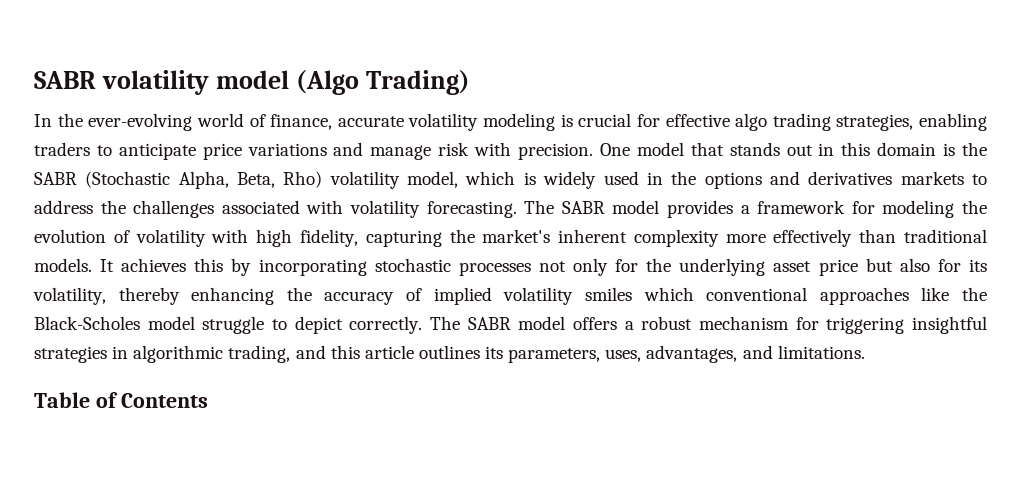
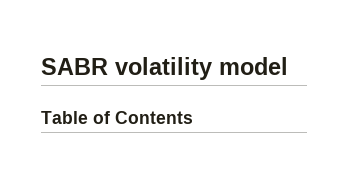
- SABR volatility model (Algo Trading)
- In the ever-evolving world of finance, accurate volatility modeling is crucial for effective algo trading strategies, enabling traders to anticipate price variations and manage risk with precision. One model that stands out in this domain is the SABR (Stochastic Alpha, Beta, Rho) volatility model, which is widely used in the options and derivatives markets to address the challenges associated with volatility forecasting. The SABR model provides a framework for modeling the evolution of volatility with high fidelity, capturing the market's inherent complexity more effectively than traditional models. It achieves this by incorporating stochastic processes not only for the underlying asset price but also for its volatility, thereby enhancing the accuracy of implied volatility smiles which conventional approaches like the Black-Scholes model struggle to depict correctly. The SABR model offers a robust mechanism for triggering insightful strategies in algorithmic trading, and this article outlines its parameters, uses, advantages, and limitations.
+ SABR volatility model

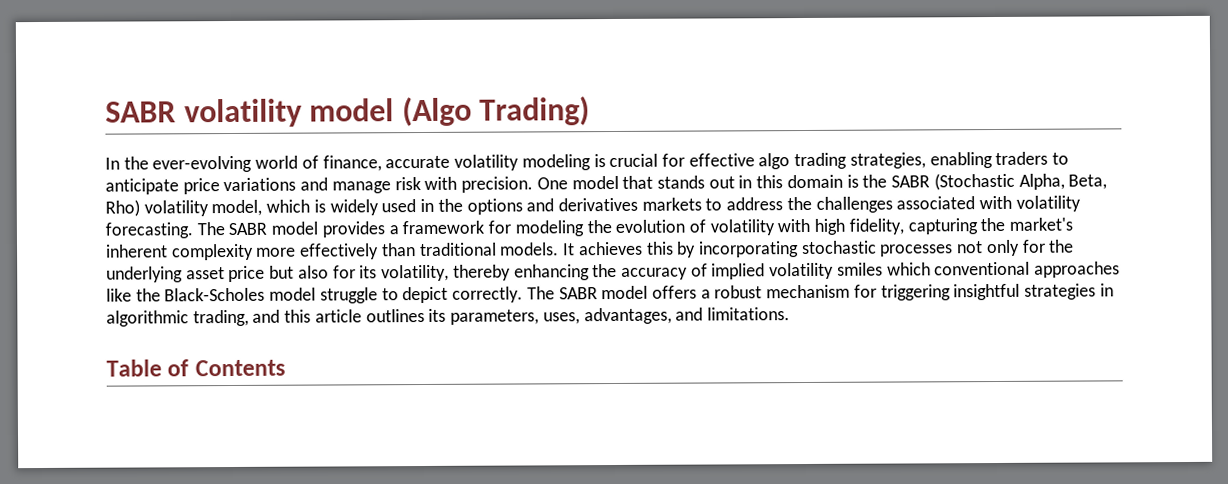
- SABR volatility model
+ SABR volatility model (Algo Trading)
+ In the ever-evolving world of finance, accurate volatility modeling is crucial for effective algo trading strategies, enabling traders to anticipate price variations and manage risk with precision. One model that stands out in this domain is the SABR (Stochastic Alpha, Beta, Rho) volatility model, which is widely used in the options and derivatives markets to address the challenges associated with volatility forecasting. The SABR model provides a framework for modeling the evolution of volatility with high fidelity, capturing the market's inherent complexity more effectively than traditional models. It achieves this by incorporating stochastic processes not only for the underlying asset price but also for its volatility, thereby enhancing the accuracy of implied volatility smiles which conventional approaches like the Black-Scholes model struggle to depict correctly. The SABR model offers a robust mechanism for triggering insightful strategies in algorithmic trading, and this article outlines its parameters, uses, advantages, and limitations.

